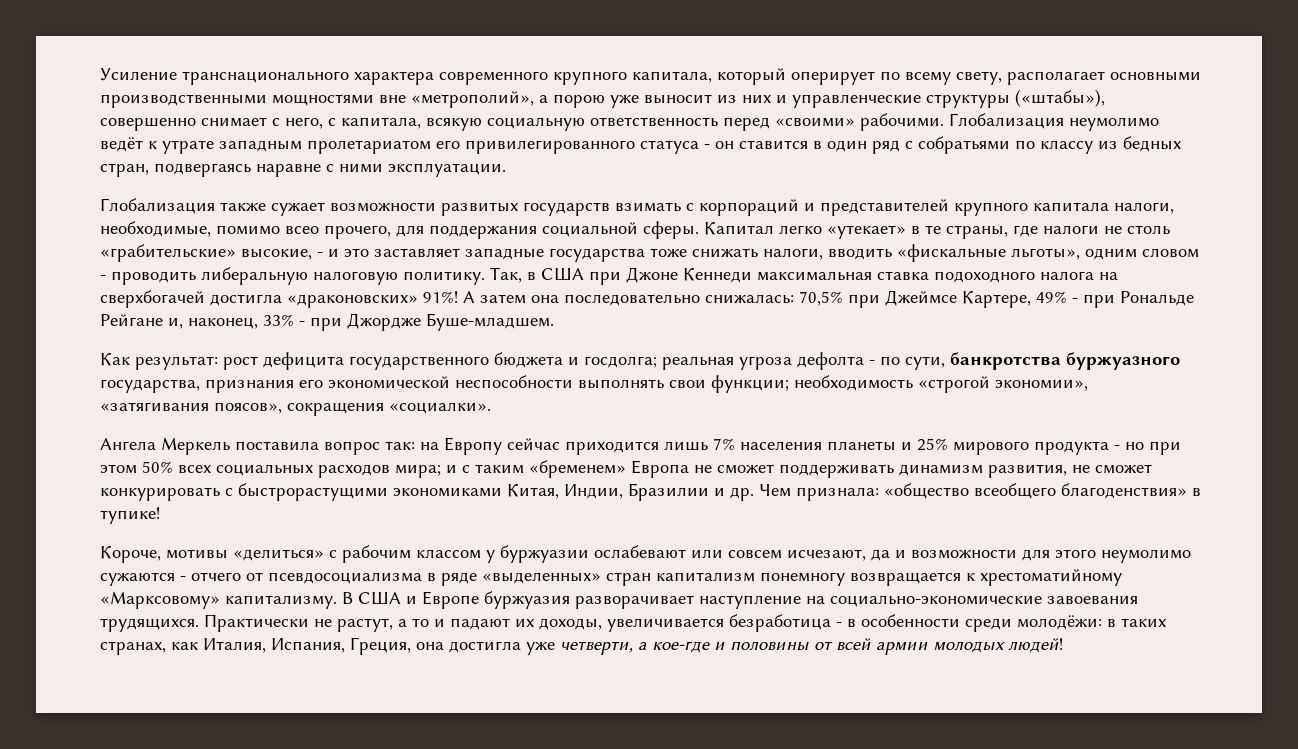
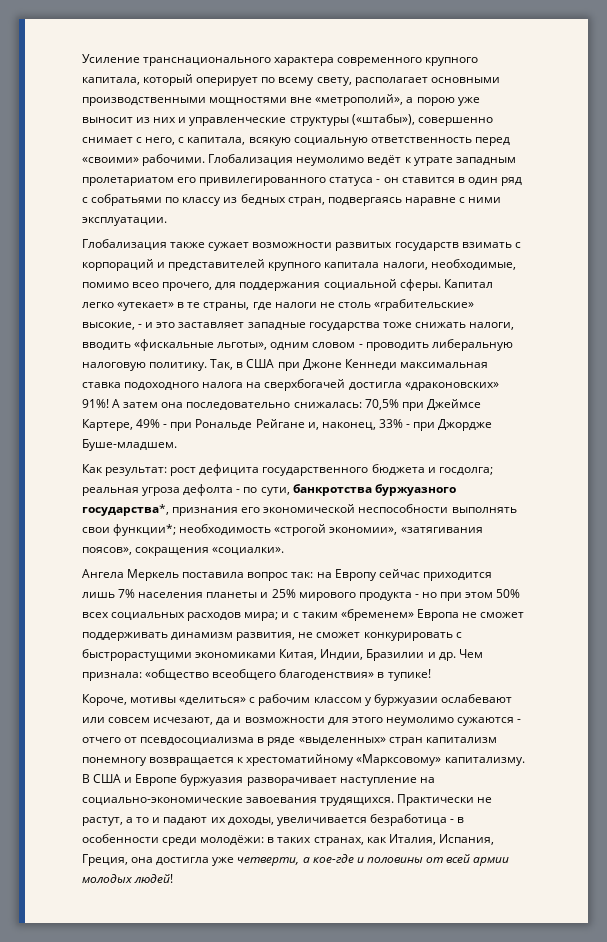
- Как результат: рост дефицита государственного бюджета и госдолга; реальная угроза дефолта - по сути, банкротства буржуазного государства, признания его экономической неспособности выполнять свои функции; необходимость «строгой экономии», «затягивания поясов», сокращения «социалки».
+ Как результат: рост дефицита государственного бюджета и госдолга; реальная угроза дефолта - по сути, банкротства буржуазного государства*, признания его экономической неспособности выполнять свои функции*; необходимость «строгой экономии», «затягивания поясов», сокращения «социалки».

